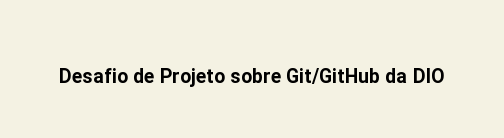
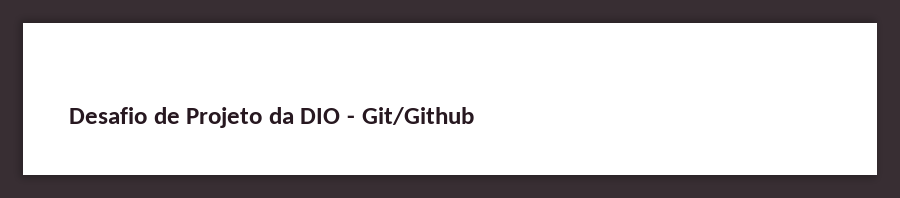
- Desafio de Projeto sobre Git/GitHub da DIO
+ Desafio de Projeto da DIO - Git/Github

